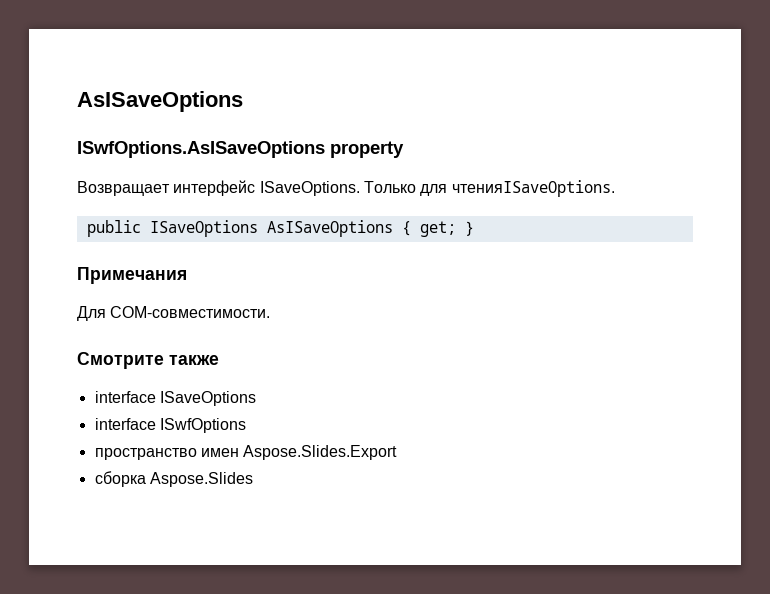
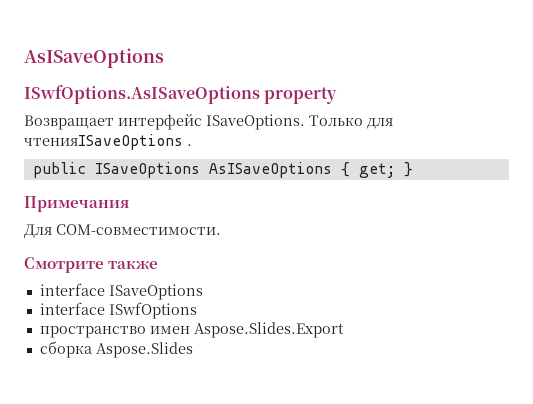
- Только для чтенияISaveOptions.
+ Только для чтенияISaveOptions .

